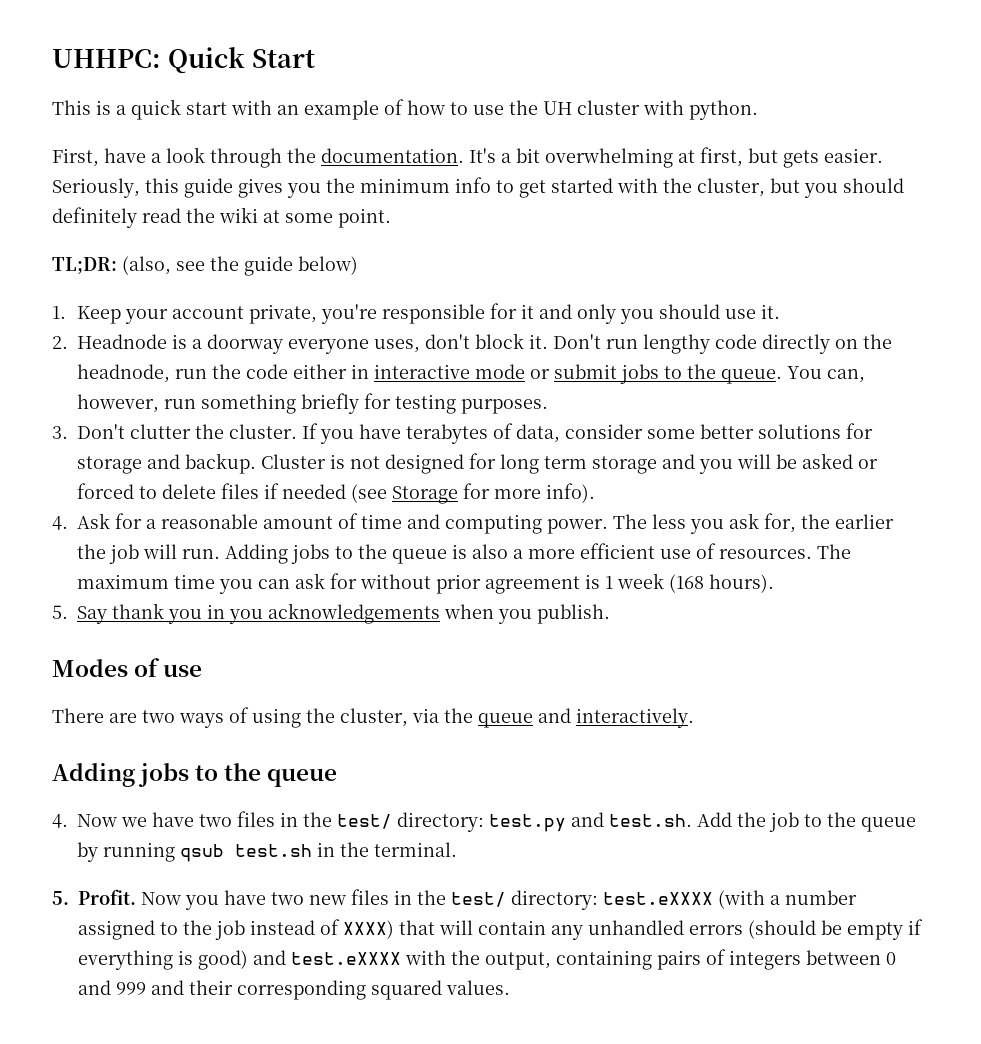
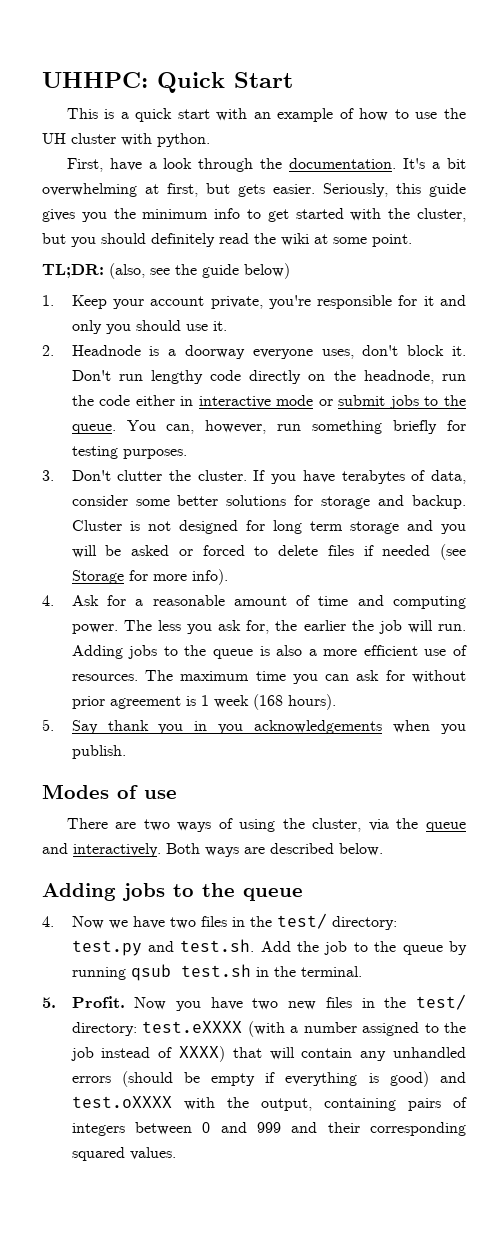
+ Both ways are described below.
- Now you have two new files in the test/ directory: test.eXXXX (with a number assigned to the job instead of XXXX) that will contain any unhandled errors (should be empty if everything is good) and test.eXXXX with the output, containing pairs of integers between 0 and 999 and their corresponding squared values.
+ Now you have two new files in the test/ directory: test.eXXXX (with a number assigned to the job instead of XXXX) that will contain any unhandled errors (should be empty if everything is good) and test.oXXXX with the output, containing pairs of integers between 0 and 999 and their corresponding squared values.

